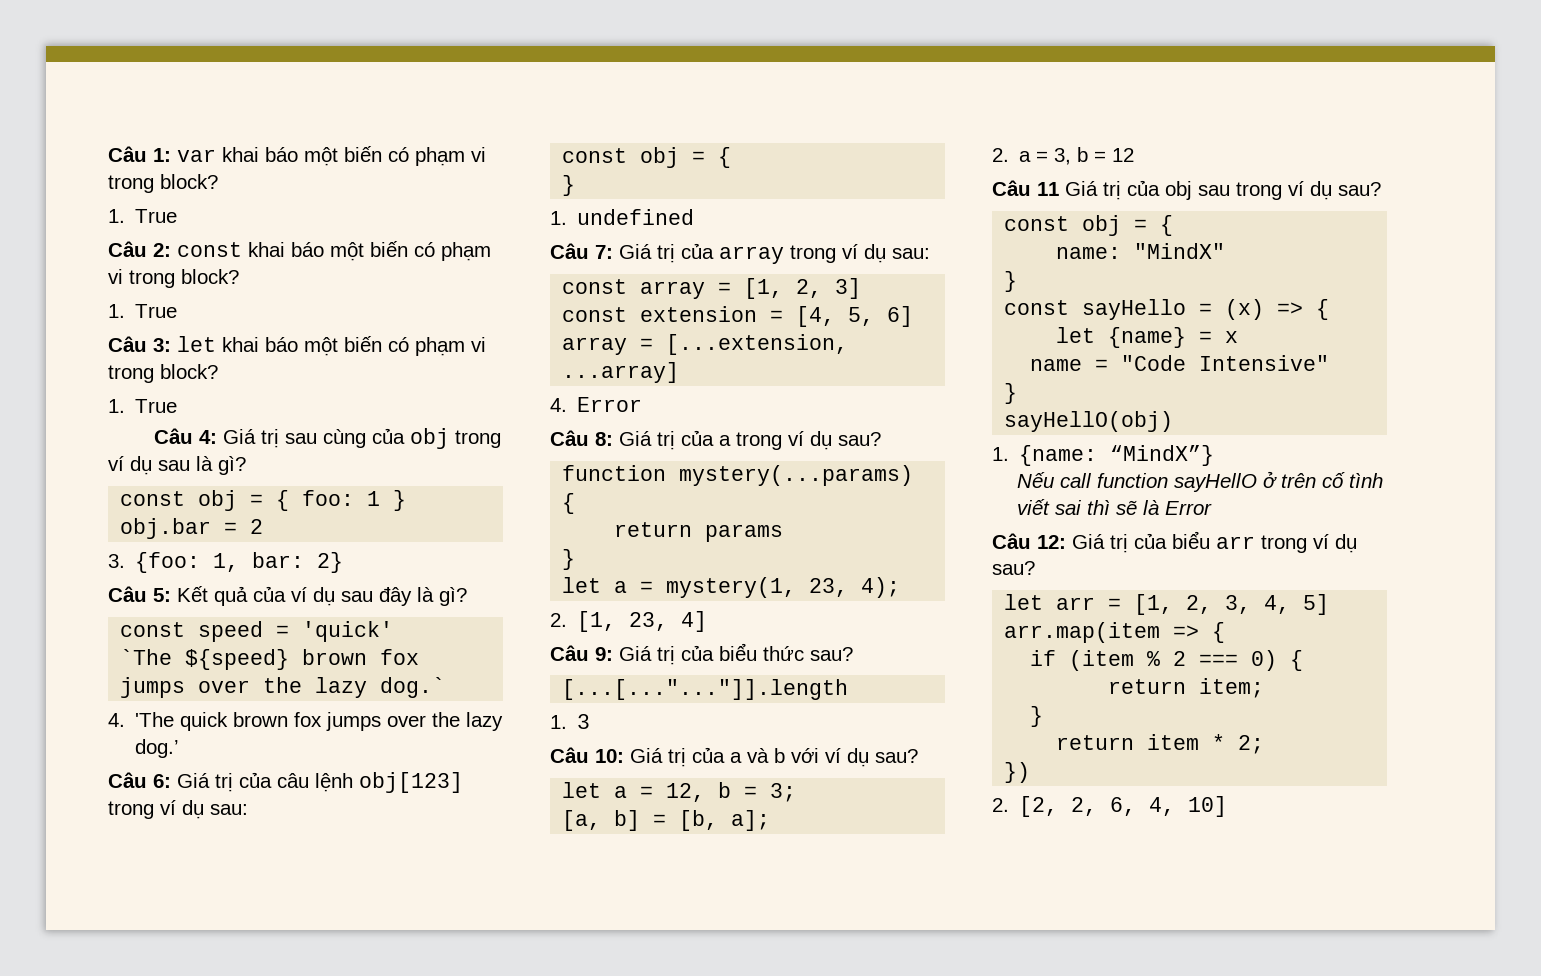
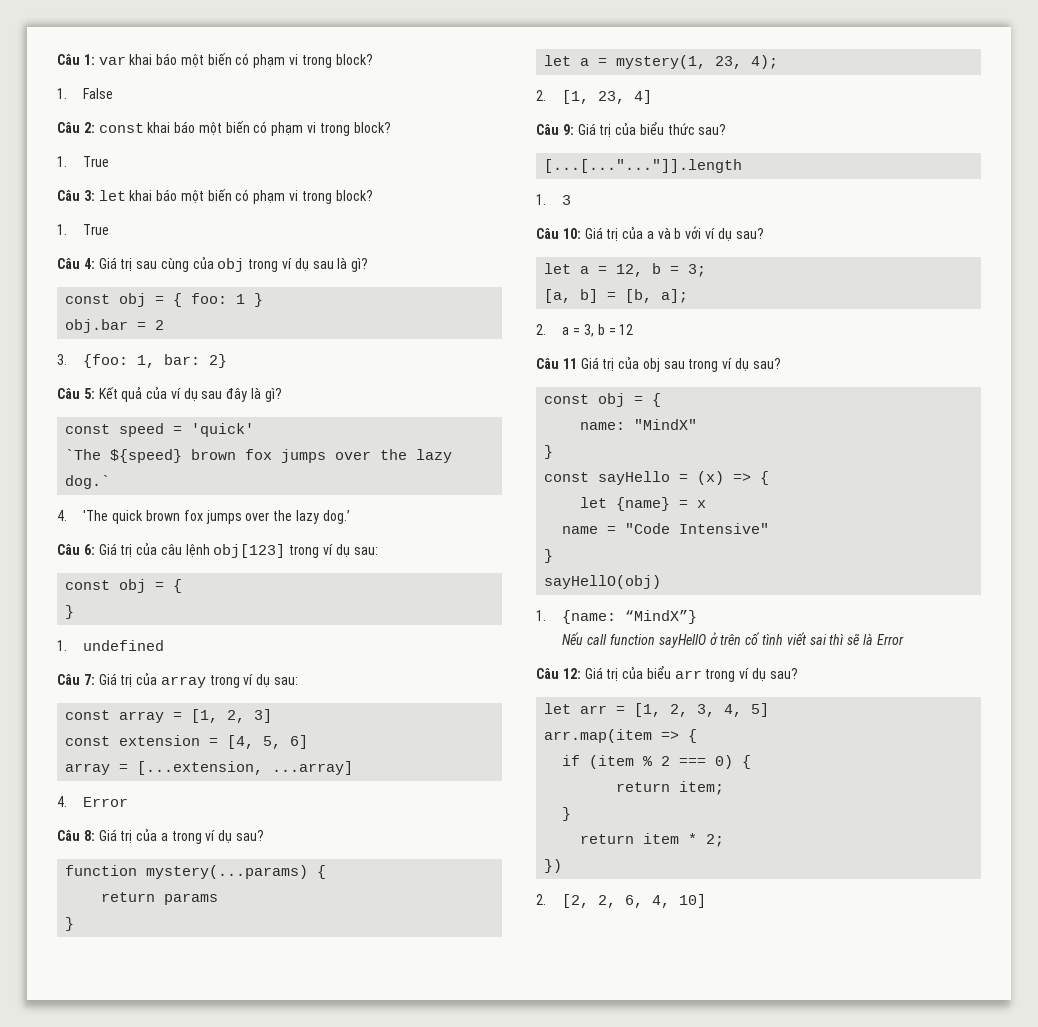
  Câu 1: var khai báo một biến có phạm vi trong block?
- 1. True
+ 1. False

